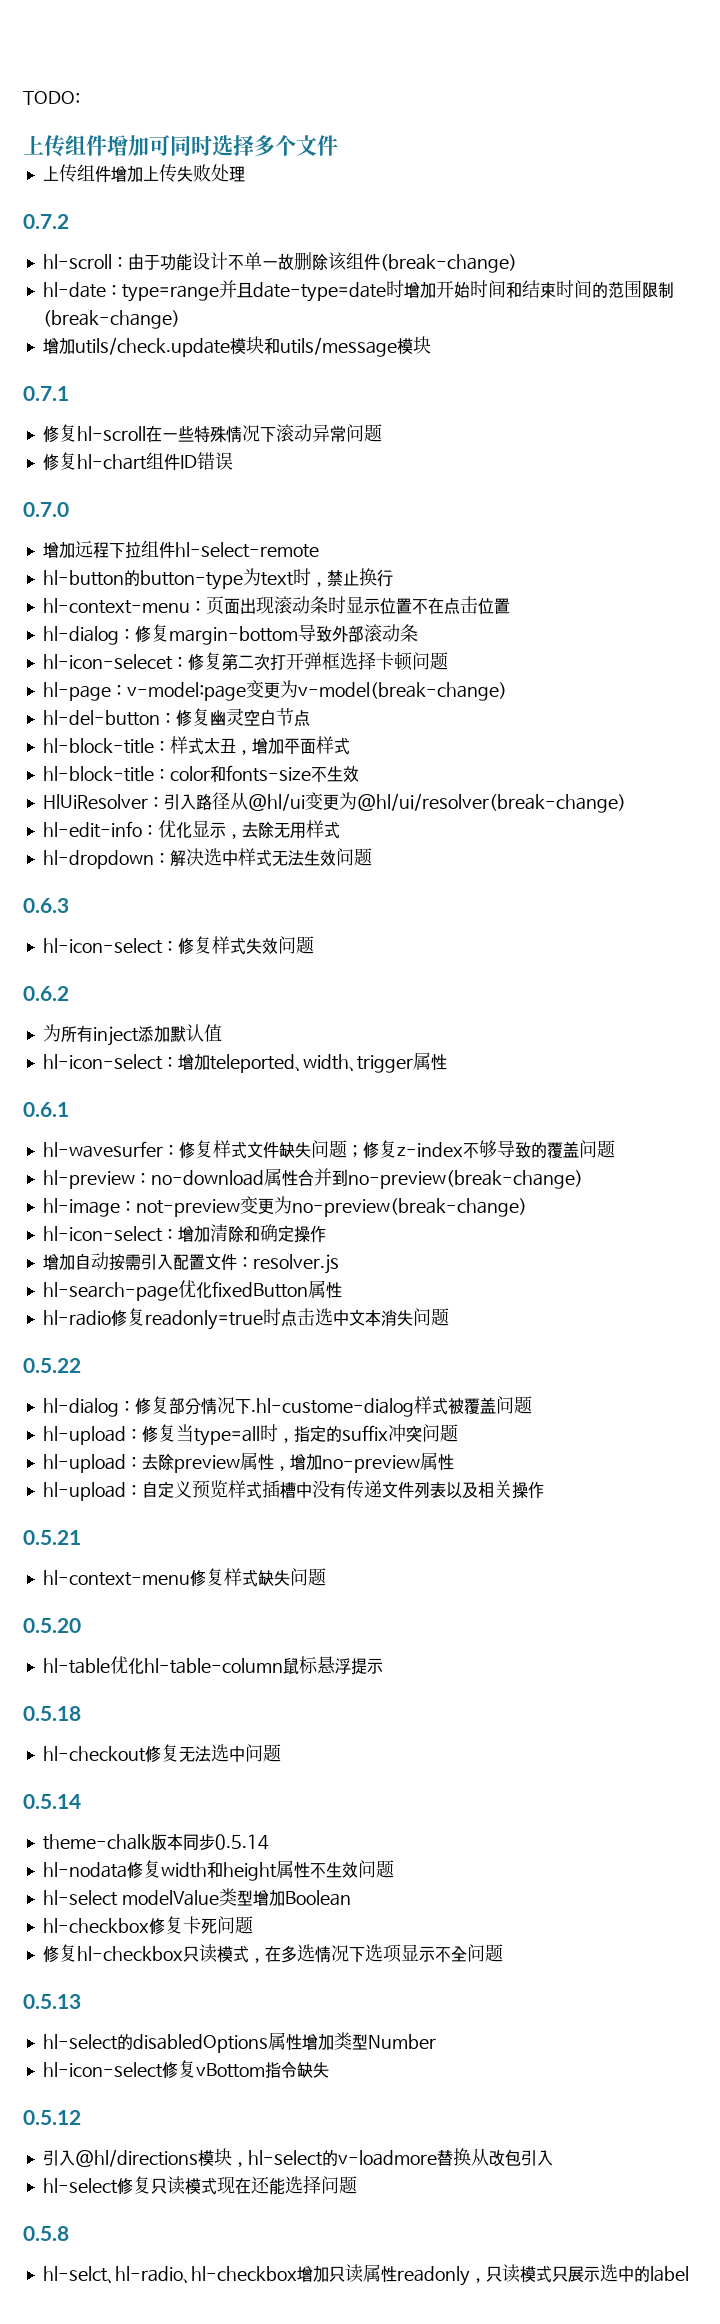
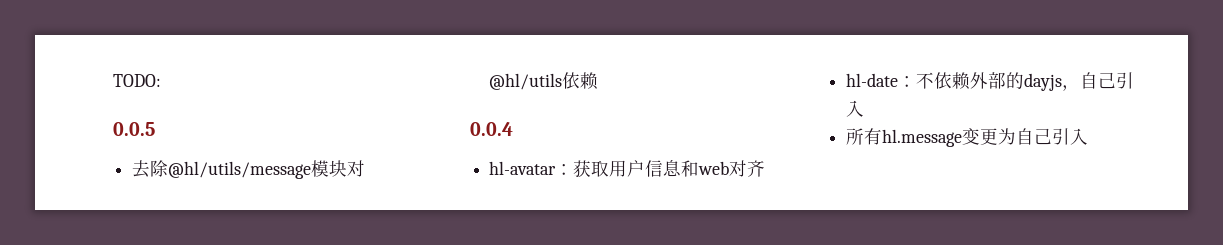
- 上传组件增加可同时选择多个文件
- 上传组件增加上传失败处理
- 0.7.2
- hl-scroll：由于功能设计不单一故删除该组件(break-change)
- hl-date：type=range并且date-type=date时增加开始时间和结束时间的范围限制(break-change)
- 增加utils/check.update模块和utils/message模块
- 0.7.1
- 修复hl-scroll在一些特殊情况下滚动异常问题
- 修复hl-chart组件ID错误
- 0.7.0
- 增加远程下拉组件hl-select-remote
- hl-button的button-type为text时，禁止换行
- hl-context-menu：页面出现滚动条时显示位置不在点击位置
- hl-dialog：修复margin-bottom导致外部滚动条
- hl-icon-selecet：修复第二次打开弹框选择卡顿问题
- hl-page：v-model:page变更为v-model(break-change)
- hl-del-button：修复幽灵空白节点
- hl-block-title：样式太丑，增加平面样式
- hl-block-title：color和fonts-size不生效
- HlUiResolver：引入路径从@hl/ui变更为@hl/ui/resolver(break-change)
- hl-edit-info：优化显示，去除无用样式
- hl-dropdown：解决选中样式无法生效问题
- 0.6.3
- hl-icon-select：修复样式失效问题
- 0.6.2
- 为所有inject添加默认值
- hl-icon-select：增加teleported、width、trigger属性
- 0.6.1
- hl-wavesurfer：修复样式文件缺失问题；修复z-index不够导致的覆盖问题
- hl-preview：no-download属性合并到no-preview(break-change)
- hl-image：not-preview变更为no-preview(break-change)
- hl-icon-select：增加清除和确定操作
- 增加自动按需引入配置文件：resolver.js
- hl-search-page优化fixedButton属性
- hl-radio修复readonly=true时点击选中文本消失问题
- 0.5.22
- hl-dialog：修复部分情况下.hl-custome-dialog样式被覆盖问题
- hl-upload：修复当type=all时，指定的suffix冲突问题
- hl-upload：去除preview属性，增加no-preview属性
- hl-upload：自定义预览样式插槽中没有传递文件列表以及相关操作
- 0.5.21
- hl-context-menu修复样式缺失问题
- 0.5.20
- hl-table优化hl-table-column鼠标悬浮提示
- 0.5.18
- hl-checkout修复无法选中问题
- 0.5.14
- theme-chalk版本同步0.5.14
- hl-nodata修复width和height属性不生效问题
- hl-select modelValue类型增加Boolean
- hl-checkbox修复卡死问题
- 修复hl-checkbox只读模式，在多选情况下选项显示不全问题
- 0.5.13
- hl-select的disabledOptions属性增加类型Number
- hl-icon-select修复vBottom指令缺失
- 0.5.12
- 引入@hl/directions模块，hl-select的v-loadmore替换从改包引入
- hl-select修复只读模式现在还能选择问题
- 0.5.8
- hl-selct、hl-radio、hl-checkbox增加只读属性readonly，只读模式只展示选中的label
+ 0.0.5
+ 去除@hl/utils/message模块对@hl/utils依赖
+ 0.0.4
+ hl-avatar：获取用户信息和web对齐
+ hl-date：不依赖外部的dayjs，自己引入
+ 所有hl.message变更为自己引入

